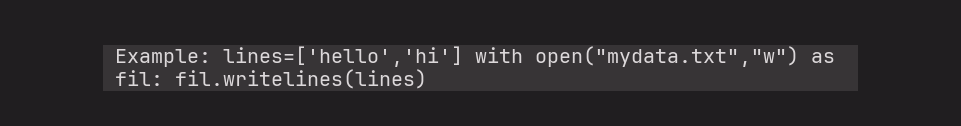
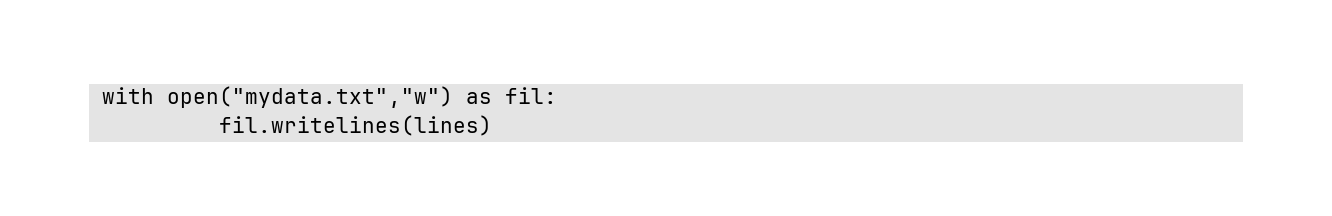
- Example: lines=['hello','hi'] with open("mydata.txt","w") as fil: fil.writelines(lines)
+ with open("mydata.txt","w") as fil:
+ fil.writelines(lines)

